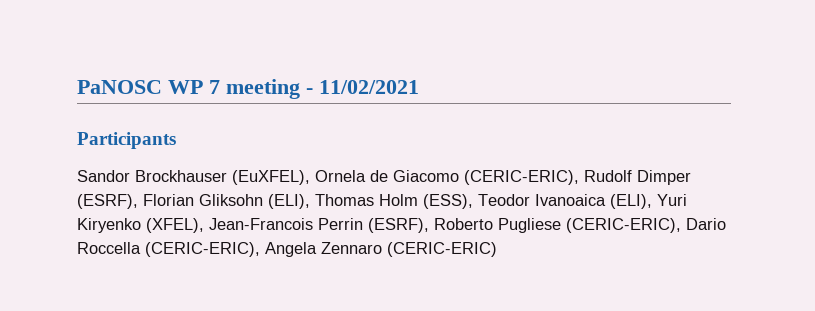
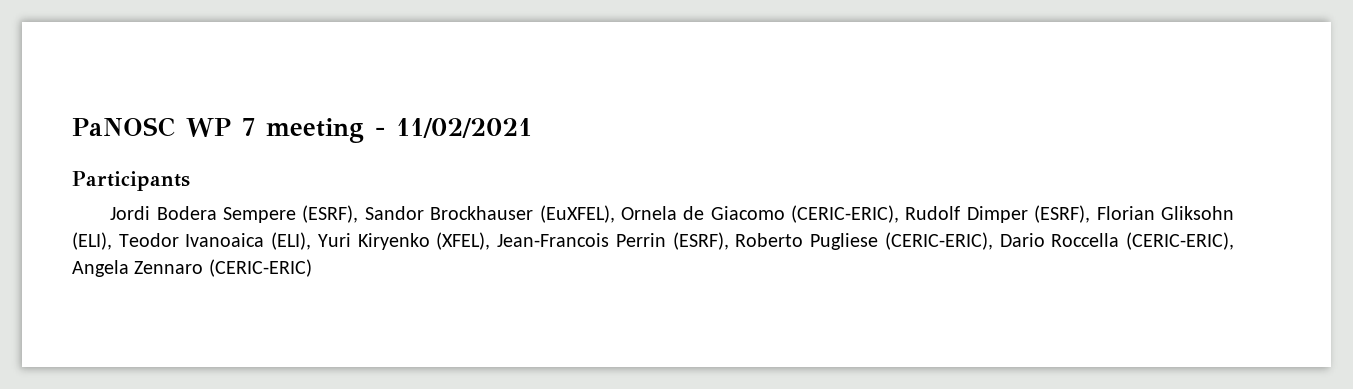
- Sandor Brockhauser (EuXFEL), Ornela de Giacomo (CERIC-ERIC), Rudolf Dimper (ESRF), Florian Gliksohn (ELI), Thomas Holm (ESS), Teodor Ivanoaica (ELI), Yuri Kiryenko (XFEL), Jean-Francois Perrin (ESRF), Roberto Pugliese (CERIC-ERIC), Dario Roccella (CERIC-ERIC), Angela Zennaro (CERIC-ERIC)
+ Jordi Bodera Sempere (ESRF), Sandor Brockhauser (EuXFEL), Ornela de Giacomo (CERIC-ERIC), Rudolf Dimper (ESRF), Florian Gliksohn (ELI), Teodor Ivanoaica (ELI), Yuri Kiryenko (XFEL), Jean-Francois Perrin (ESRF), Roberto Pugliese (CERIC-ERIC), Dario Roccella (CERIC-ERIC), Angela Zennaro (CERIC-ERIC)

